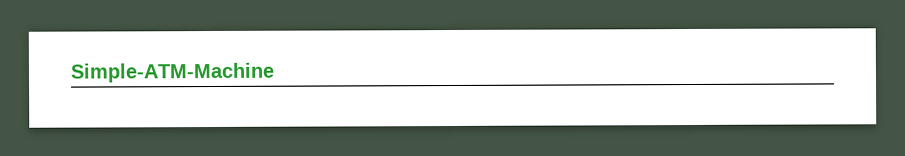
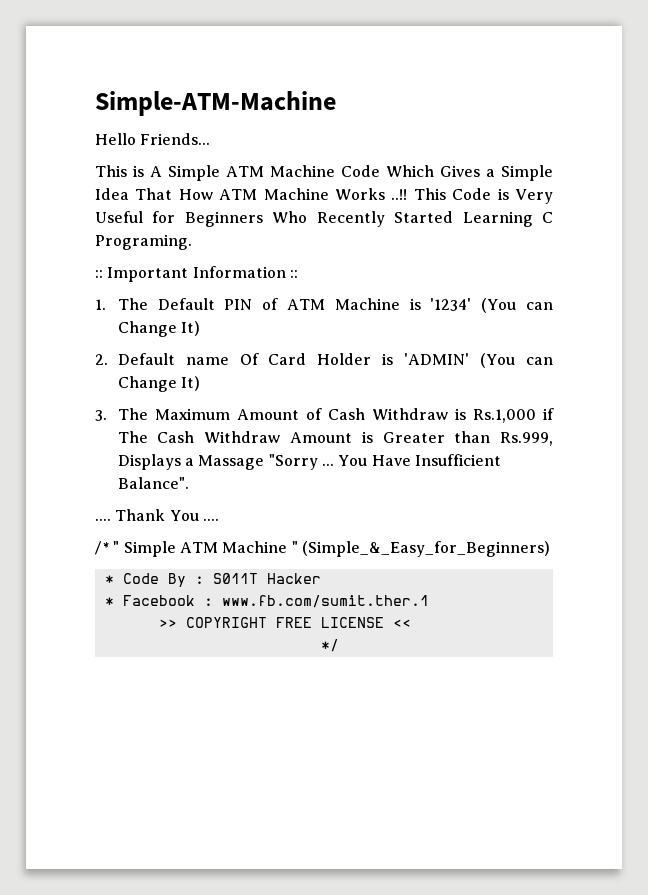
+ Hello Friends...
+ This is A Simple ATM Machine Code Which Gives a Simple Idea That How ATM Machine Works ..!! This Code is Very Useful for Beginners Who Recently Started Learning C Programing.
+ :: Important Information ::
+ 1. The Default PIN of ATM Machine is '1234' (You can Change It)
+ 2. Default name Of Card Holder is 'ADMIN' (You can Change It)
+ 3. The Maximum Amount of Cash Withdraw is Rs.1,000 if The Cash Withdraw Amount is Greater than Rs.999, Displays a Massage "Sorry ... You Have Insufficient Balance".
+ .... Thank You ....
+ /* " Simple ATM Machine " (Simple_&_Easy_for_Beginners)
+ * Code By : S011T Hacker
+ * Facebook : www.fb.com/sumit.ther.1
+ >> COPYRIGHT FREE LICENSE <<
+ */

